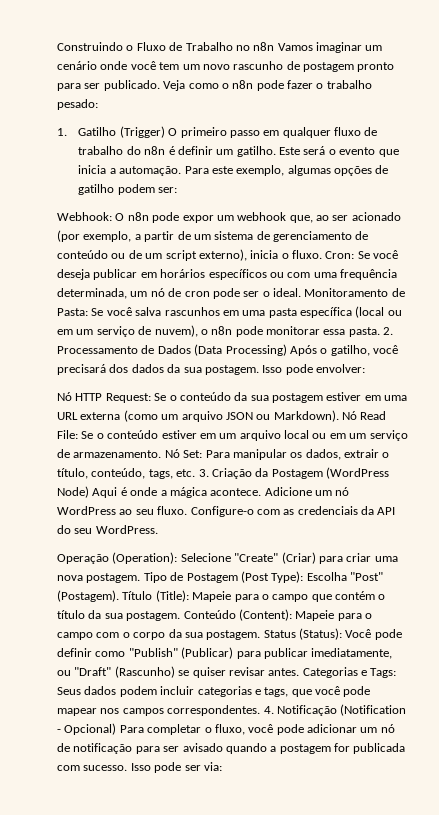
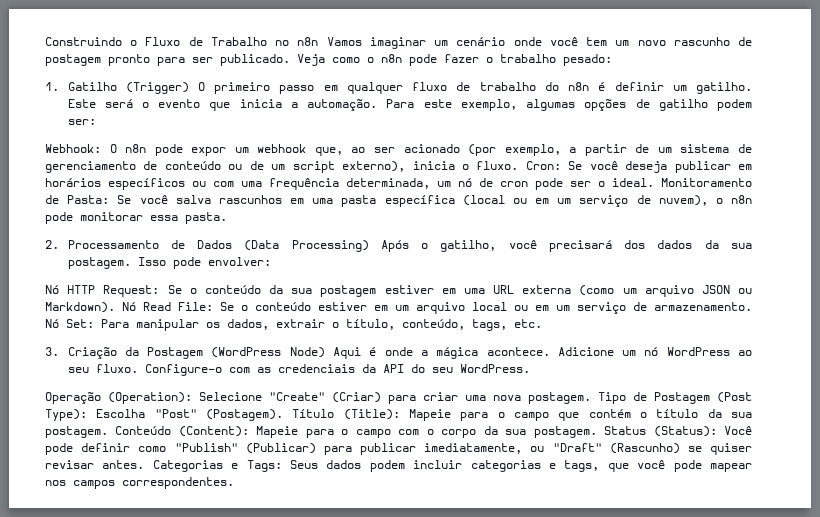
- Monitoramento de Pasta: Se você salva rascunhos em uma pasta específica (local ou em um serviço de nuvem), o n8n pode monitorar essa pasta. 2. Processamento de Dados (Data Processing) Após o gatilho, você precisará dos dados da sua postagem.
+ Monitoramento de Pasta: Se você salva rascunhos em uma pasta específica (local ou em um serviço de nuvem), o n8n pode monitorar essa pasta.
+ 2. Processamento de Dados (Data Processing) Após o gatilho, você precisará dos dados da sua postagem.
- Nó Set: Para manipular os dados, extrair o título, conteúdo, tags, etc. 3. Criação da Postagem (WordPress Node) Aqui é onde a mágica acontece.
+ Nó Set: Para manipular os dados, extrair o título, conteúdo, tags, etc.
+ 3. Criação da Postagem (WordPress Node) Aqui é onde a mágica acontece.
- 4. Notificação (Notification - Opcional) Para completar o fluxo, você pode adicionar um nó de notificação para ser avisado quando a postagem for publicada com sucesso. Isso pode ser via:

